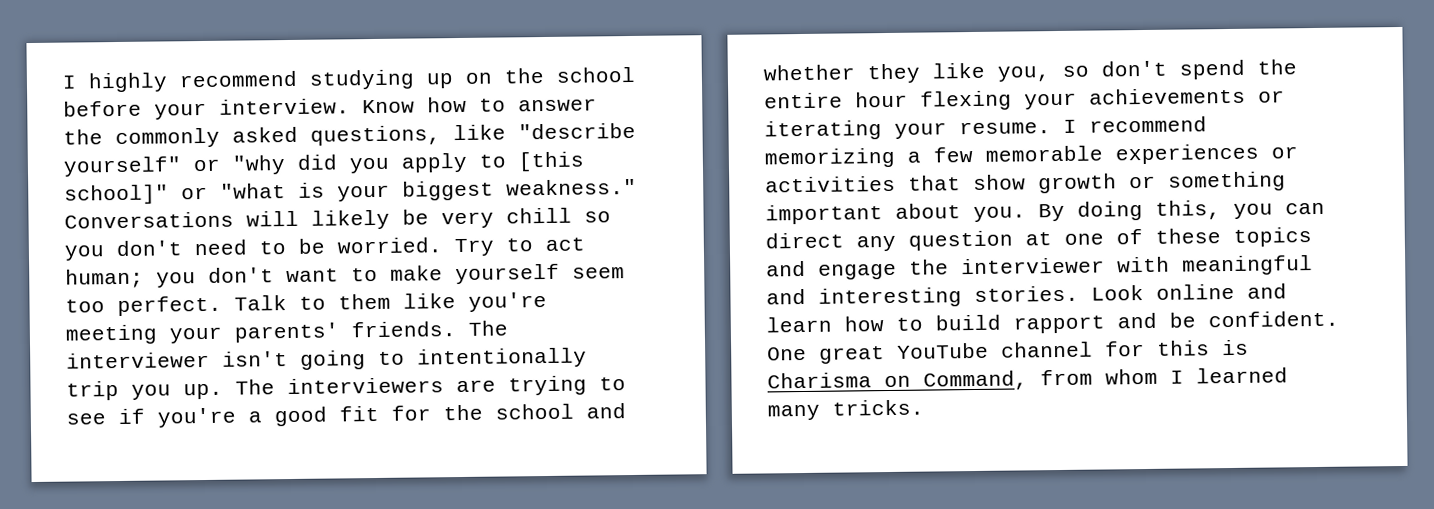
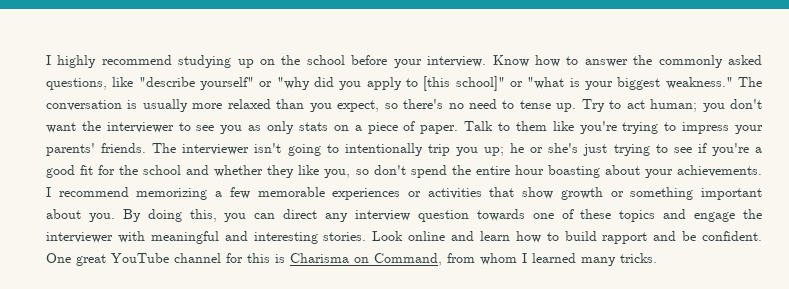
- Conversations will likely be very chill so you don't need to be worried.
+ The conversation is usually more relaxed than you expect, so there's no need to tense up.
- Try to act human; you don't want to make yourself seem too perfect.
+ Try to act human; you don't want the interviewer to see you as only stats on a piece of paper.
- Talk to them like you're meeting your parents' friends.
+ Talk to them like you're trying to impress your parents' friends.
- The interviewer isn't going to intentionally trip you up. The interviewers are trying to see if you're a good fit for the school and whether they like you, so don't spend the entire hour flexing your achievements or iterating your resume.
+ The interviewer isn't going to intentionally trip you up; he or she's just trying to see if you're a good fit for the school and whether they like you, so don't spend the entire hour boasting about your achievements.
- By doing this, you can direct any question at one of these topics and engage the interviewer with meaningful and interesting stories.
+ By doing this, you can direct any interview question towards one of these topics and engage the interviewer with meaningful and interesting stories.

